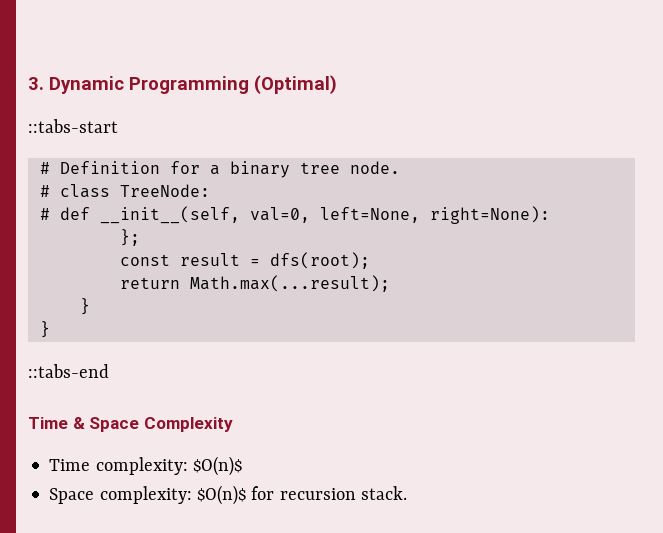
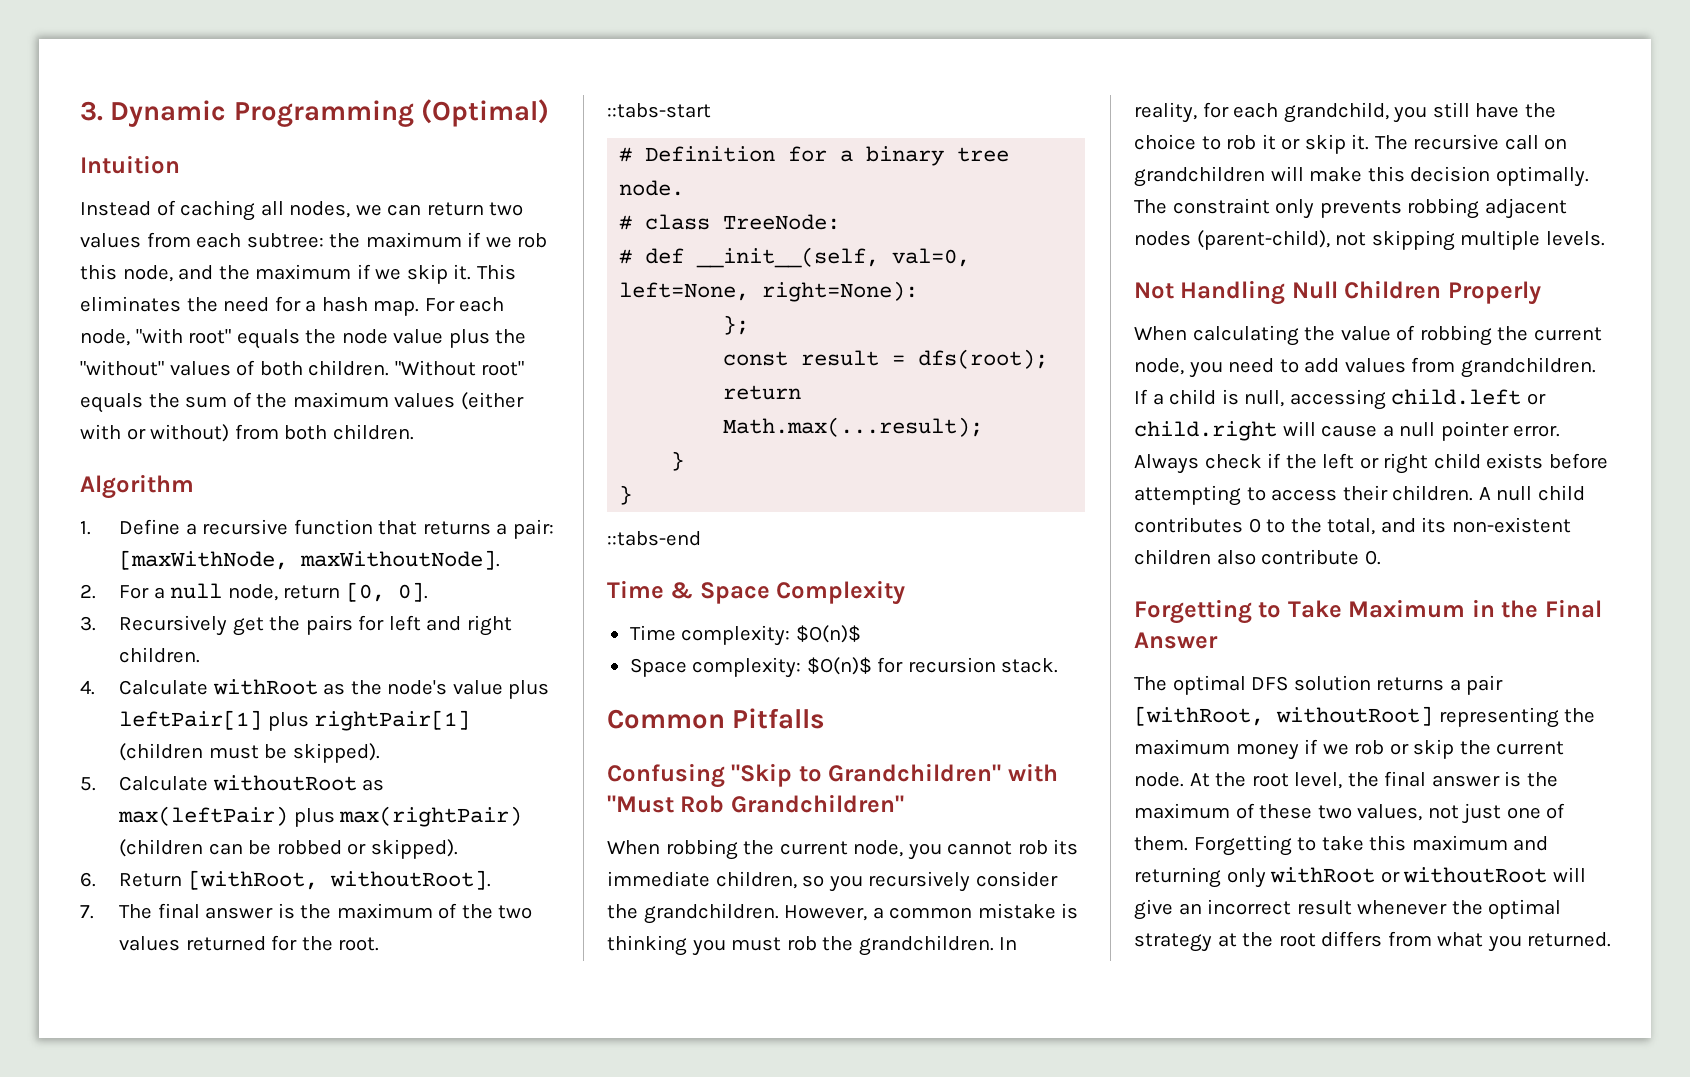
+ Intuition
+ Instead of caching all nodes, we can return two values from each subtree: the maximum if we rob this node, and the maximum if we skip it. This eliminates the need for a hash map. For each node, "with root" equals the node value plus the "without" values of both children. "Without root" equals the sum of the maximum values (either with or without) from both children.
+ Algorithm
+ 1. Define a recursive function that returns a pair: [maxWithNode, maxWithoutNode].
+ 2. For a null node, return [0, 0].
+ 3. Recursively get the pairs for left and right children.
+ 4. Calculate withRoot as the node's value plus leftPair[1] plus rightPair[1] (children must be skipped).
+ 5. Calculate withoutRoot as max(leftPair) plus max(rightPair) (children can be robbed or skipped).
+ 6. Return [withRoot, withoutRoot].
+ 7. The final answer is the maximum of the two values returned for the root.
+ Common Pitfalls
+ Confusing "Skip to Grandchildren" with "Must Rob Grandchildren"
+ When robbing the current node, you cannot rob its immediate children, so you recursively consider the grandchildren. However, a common mistake is thinking you must rob the grandchildren. In reality, for each grandchild, you still have the choice to rob it or skip it. The recursive call on grandchildren will make this decision optimally. The constraint only prevents robbing adjacent nodes (parent-child), not skipping multiple levels.
+ Not Handling Null Children Properly
+ When calculating the value of robbing the current node, you need to add values from grandchildren. If a child is null, accessing child.left or child.right will cause a null pointer error. Always check if the left or right child exists before attempting to access their children. A null child contributes 0 to the total, and its non-existent children also contribute 0.
+ Forgetting to Take Maximum in the Final Answer
+ The optimal DFS solution returns a pair [withRoot, withoutRoot] representing the maximum money if we rob or skip the current node. At the root level, the final answer is the maximum of these two values, not just one of them. Forgetting to take this maximum and returning only withRoot or withoutRoot will give an incorrect result whenever the optimal strategy at the root differs from what you returned.

